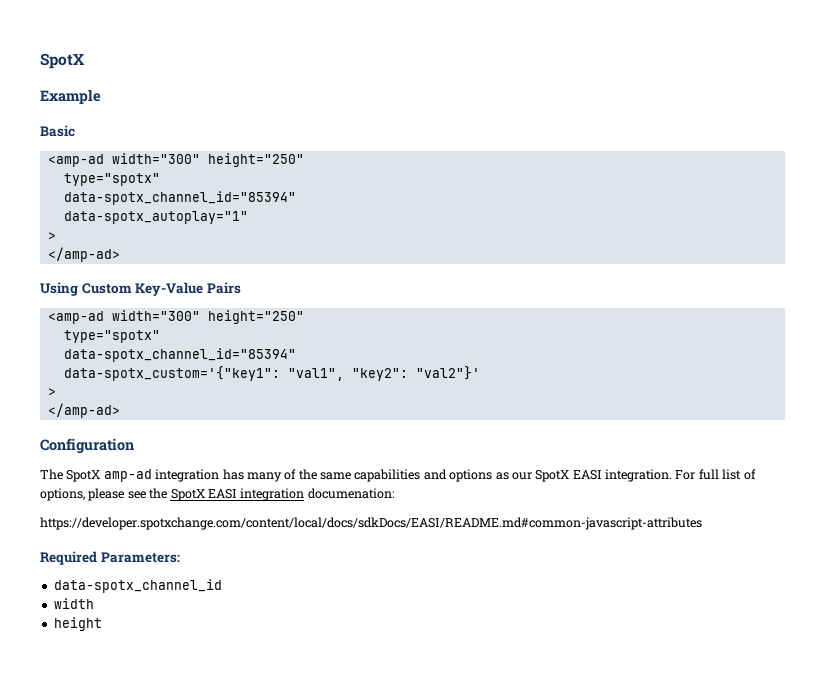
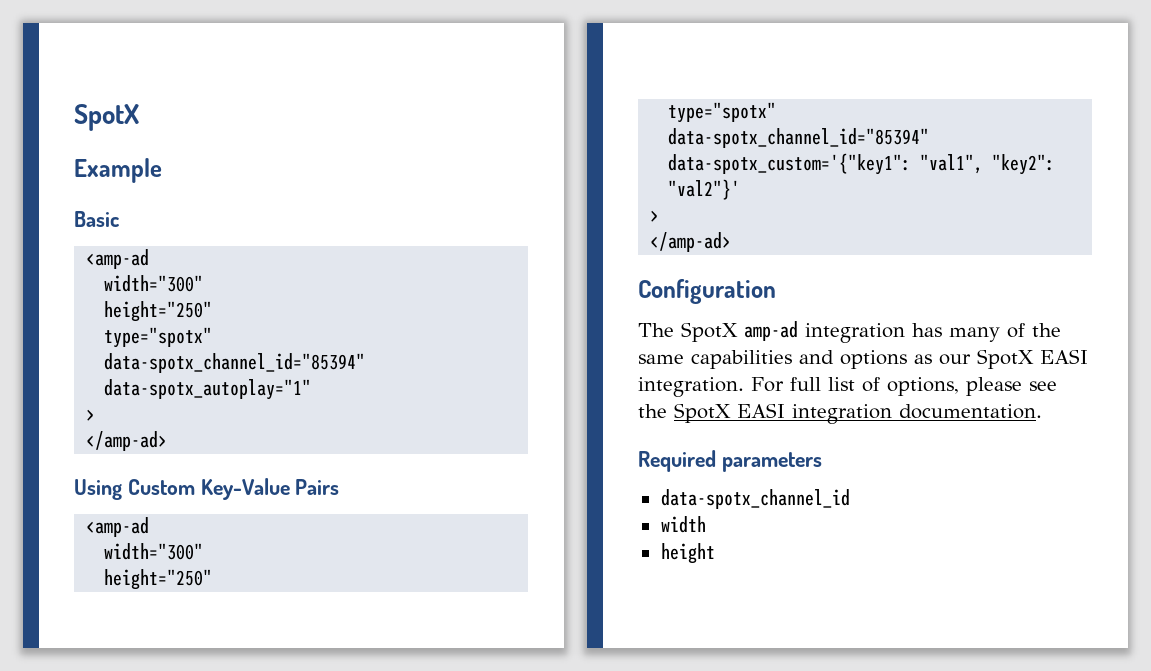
  Basic
- <amp-ad width="300" height="250"
+ <amp-ad
+ width="300"
+ height="250"
  Using Custom Key-Value Pairs
- <amp-ad width="300" height="250"
+ <amp-ad
+ width="300"
+ height="250"
- For full list of options, please see the SpotX EASI integration documenation:
- https://developer.spotxchange.com/content/local/docs/sdkDocs/EASI/README.md#common-javascript-attributes
+ For full list of options, please see the SpotX EASI integration documentation.
- Required Parameters:
+ Required parameters

